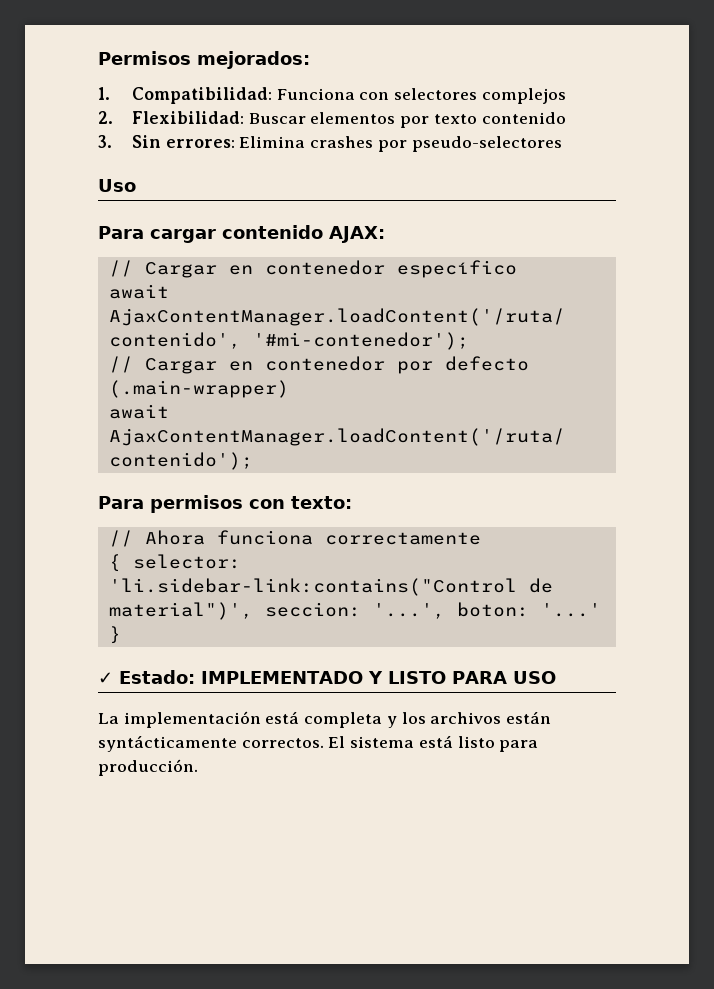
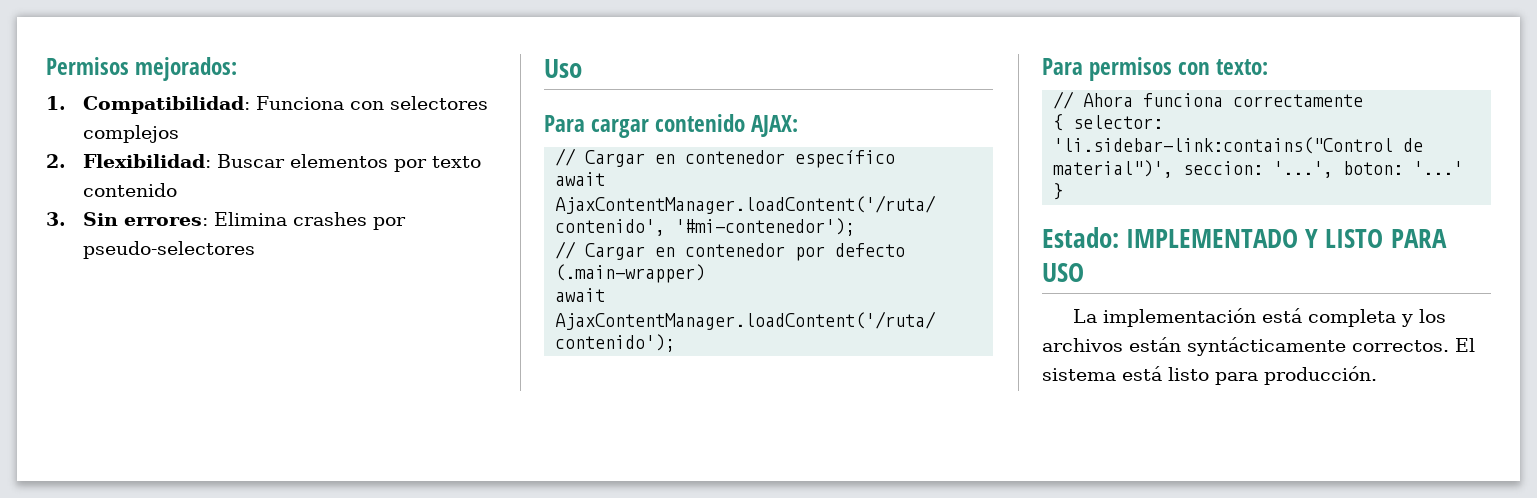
- ✓ Estado: IMPLEMENTADO Y LISTO PARA USO
+ Estado: IMPLEMENTADO Y LISTO PARA USO

